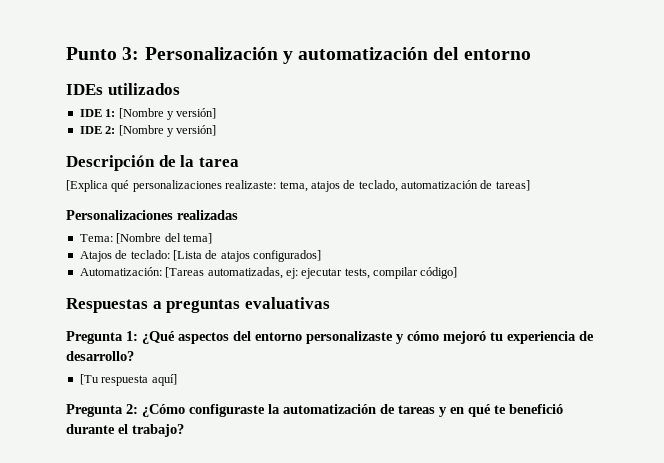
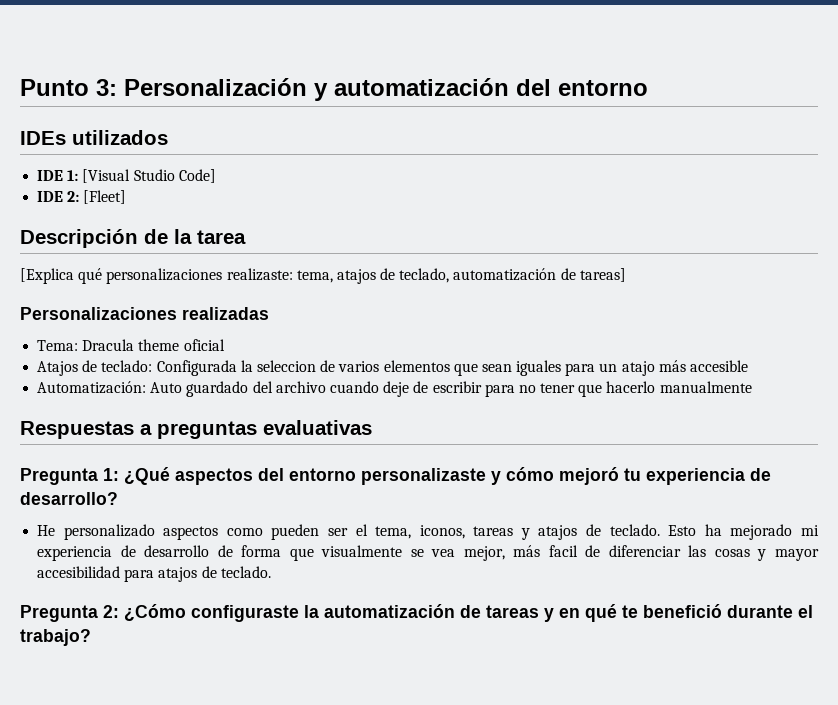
- IDE 1: [Nombre y versión]
+ IDE 1: [Visual Studio Code]
- IDE 2: [Nombre y versión]
+ IDE 2: [Fleet]
- Tema: [Nombre del tema]
+ Tema: Dracula theme oficial
- Atajos de teclado: [Lista de atajos configurados]
- Automatización: [Tareas automatizadas, ej: ejecutar tests, compilar código]
+ Atajos de teclado: Configurada la seleccion de varios elementos que sean iguales para un atajo más accesible
+ Automatización: Auto guardado del archivo cuando deje de escribir para no tener que hacerlo manualmente
- [Tu respuesta aquí]
+ He personalizado aspectos como pueden ser el tema, iconos, tareas y atajos de teclado. Esto ha mejorado mi experiencia de desarrollo de forma que visualmente se vea mejor, más facil de diferenciar las cosas y mayor accesibilidad para atajos de teclado.

